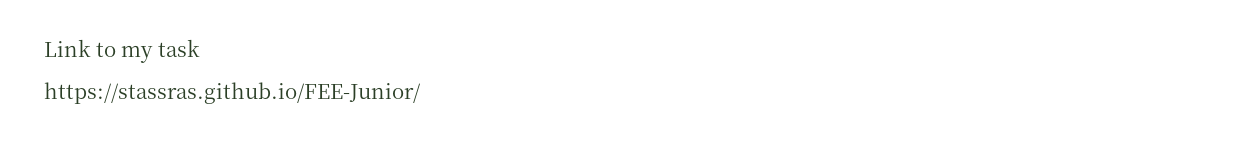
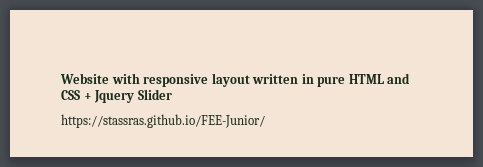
- Link to my task
+ Website with responsive layout written in pure HTML and CSS + Jquery Slider

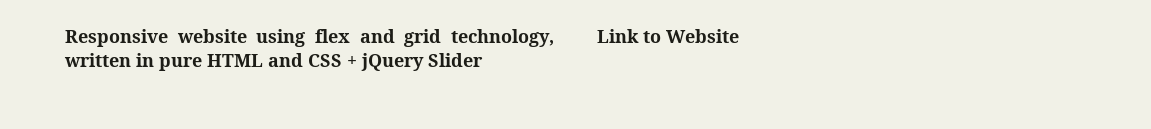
- Website with responsive layout written in pure HTML and CSS + Jquery Slider
+ Responsive website using flex and grid technology, written in pure HTML and CSS + jQuery Slider
- https://stassras.github.io/FEE-Junior/
+ Link to Website

